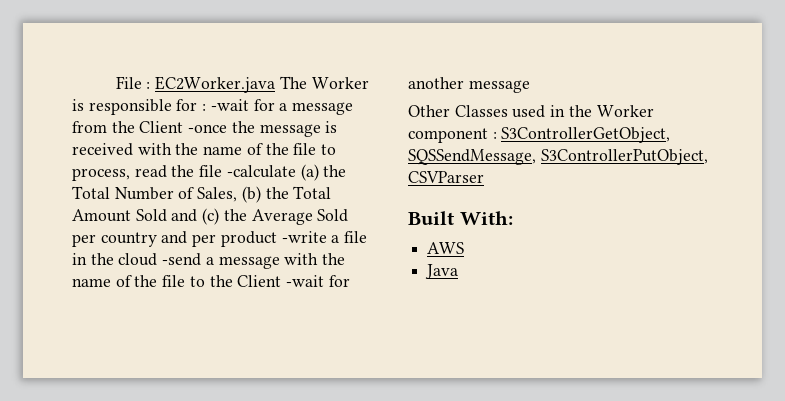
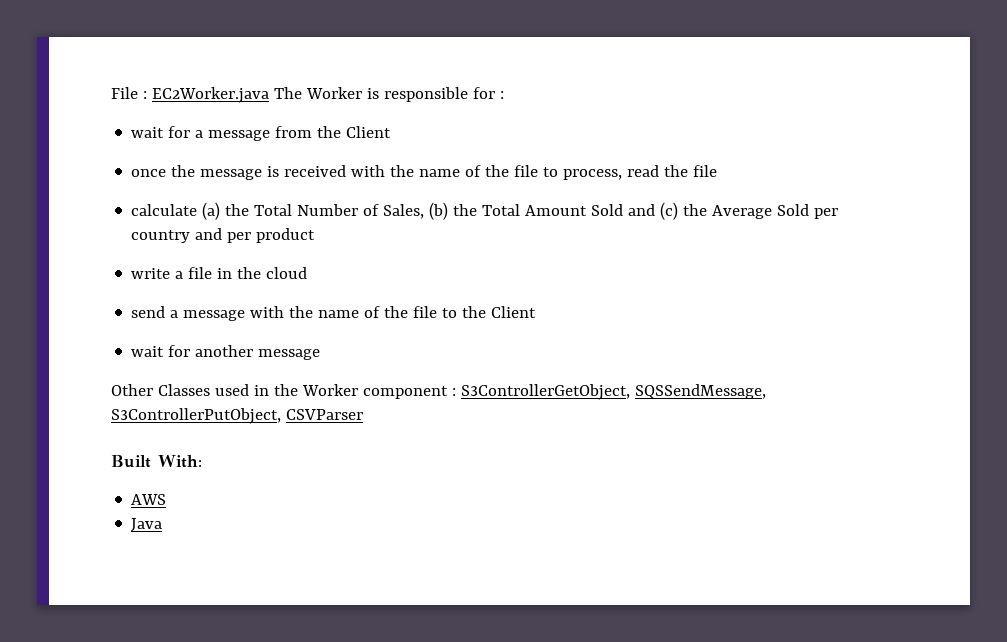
- EC2Worker.java The Worker is responsible for : -wait for a message from the Client -once the message is received with the name of the file to process, read the file -calculate (a) the Total Number of Sales, (b) the Total Amount Sold and (c) the Average Sold per country and per product -write a file in the cloud -send a message with the name of the file to the Client -wait for another message
+ EC2Worker.java The Worker is responsible for :
+ wait for a message from the Client
+ once the message is received with the name of the file to process, read the file
+ calculate (a) the Total Number of Sales, (b) the Total Amount Sold and (c) the Average Sold per country and per product
+ write a file in the cloud
+ send a message with the name of the file to the Client
+ wait for another message

